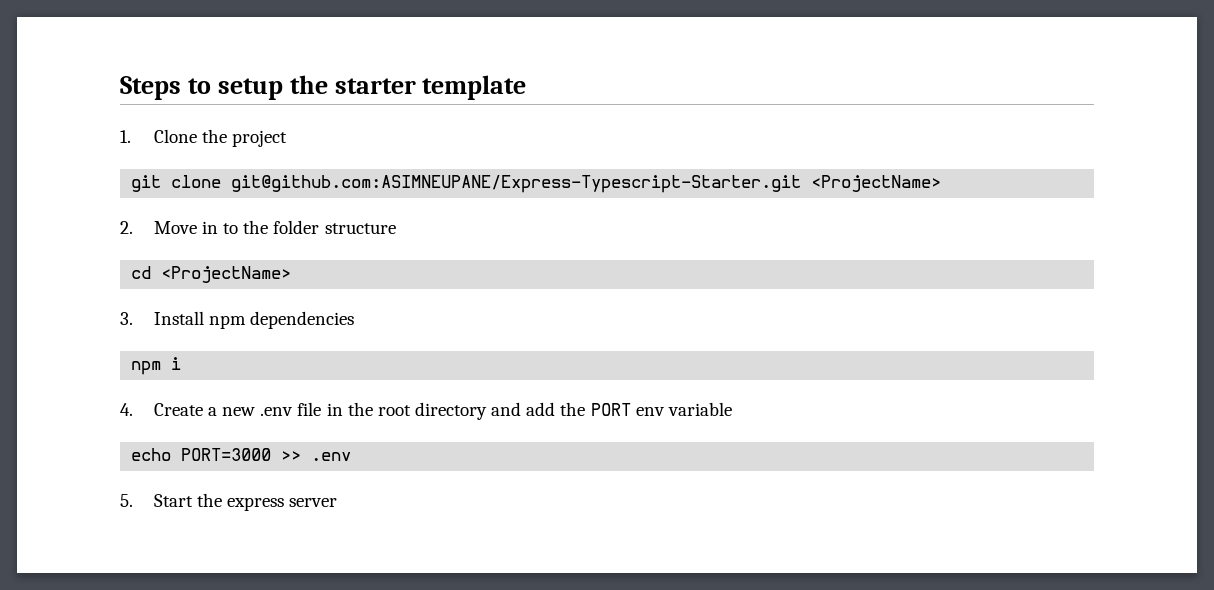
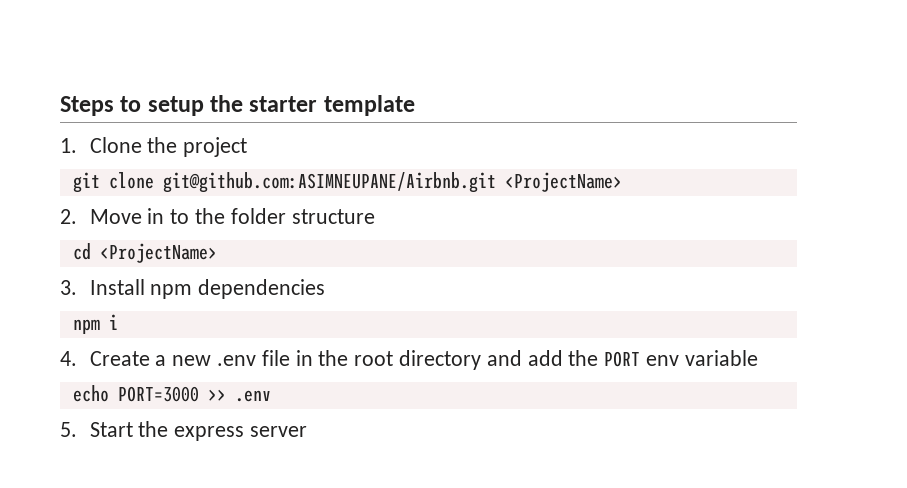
- git clone git@github.com:ASIMNEUPANE/Express-Typescript-Starter.git <ProjectName>
+ git clone git@github.com:ASIMNEUPANE/Airbnb.git <ProjectName>

